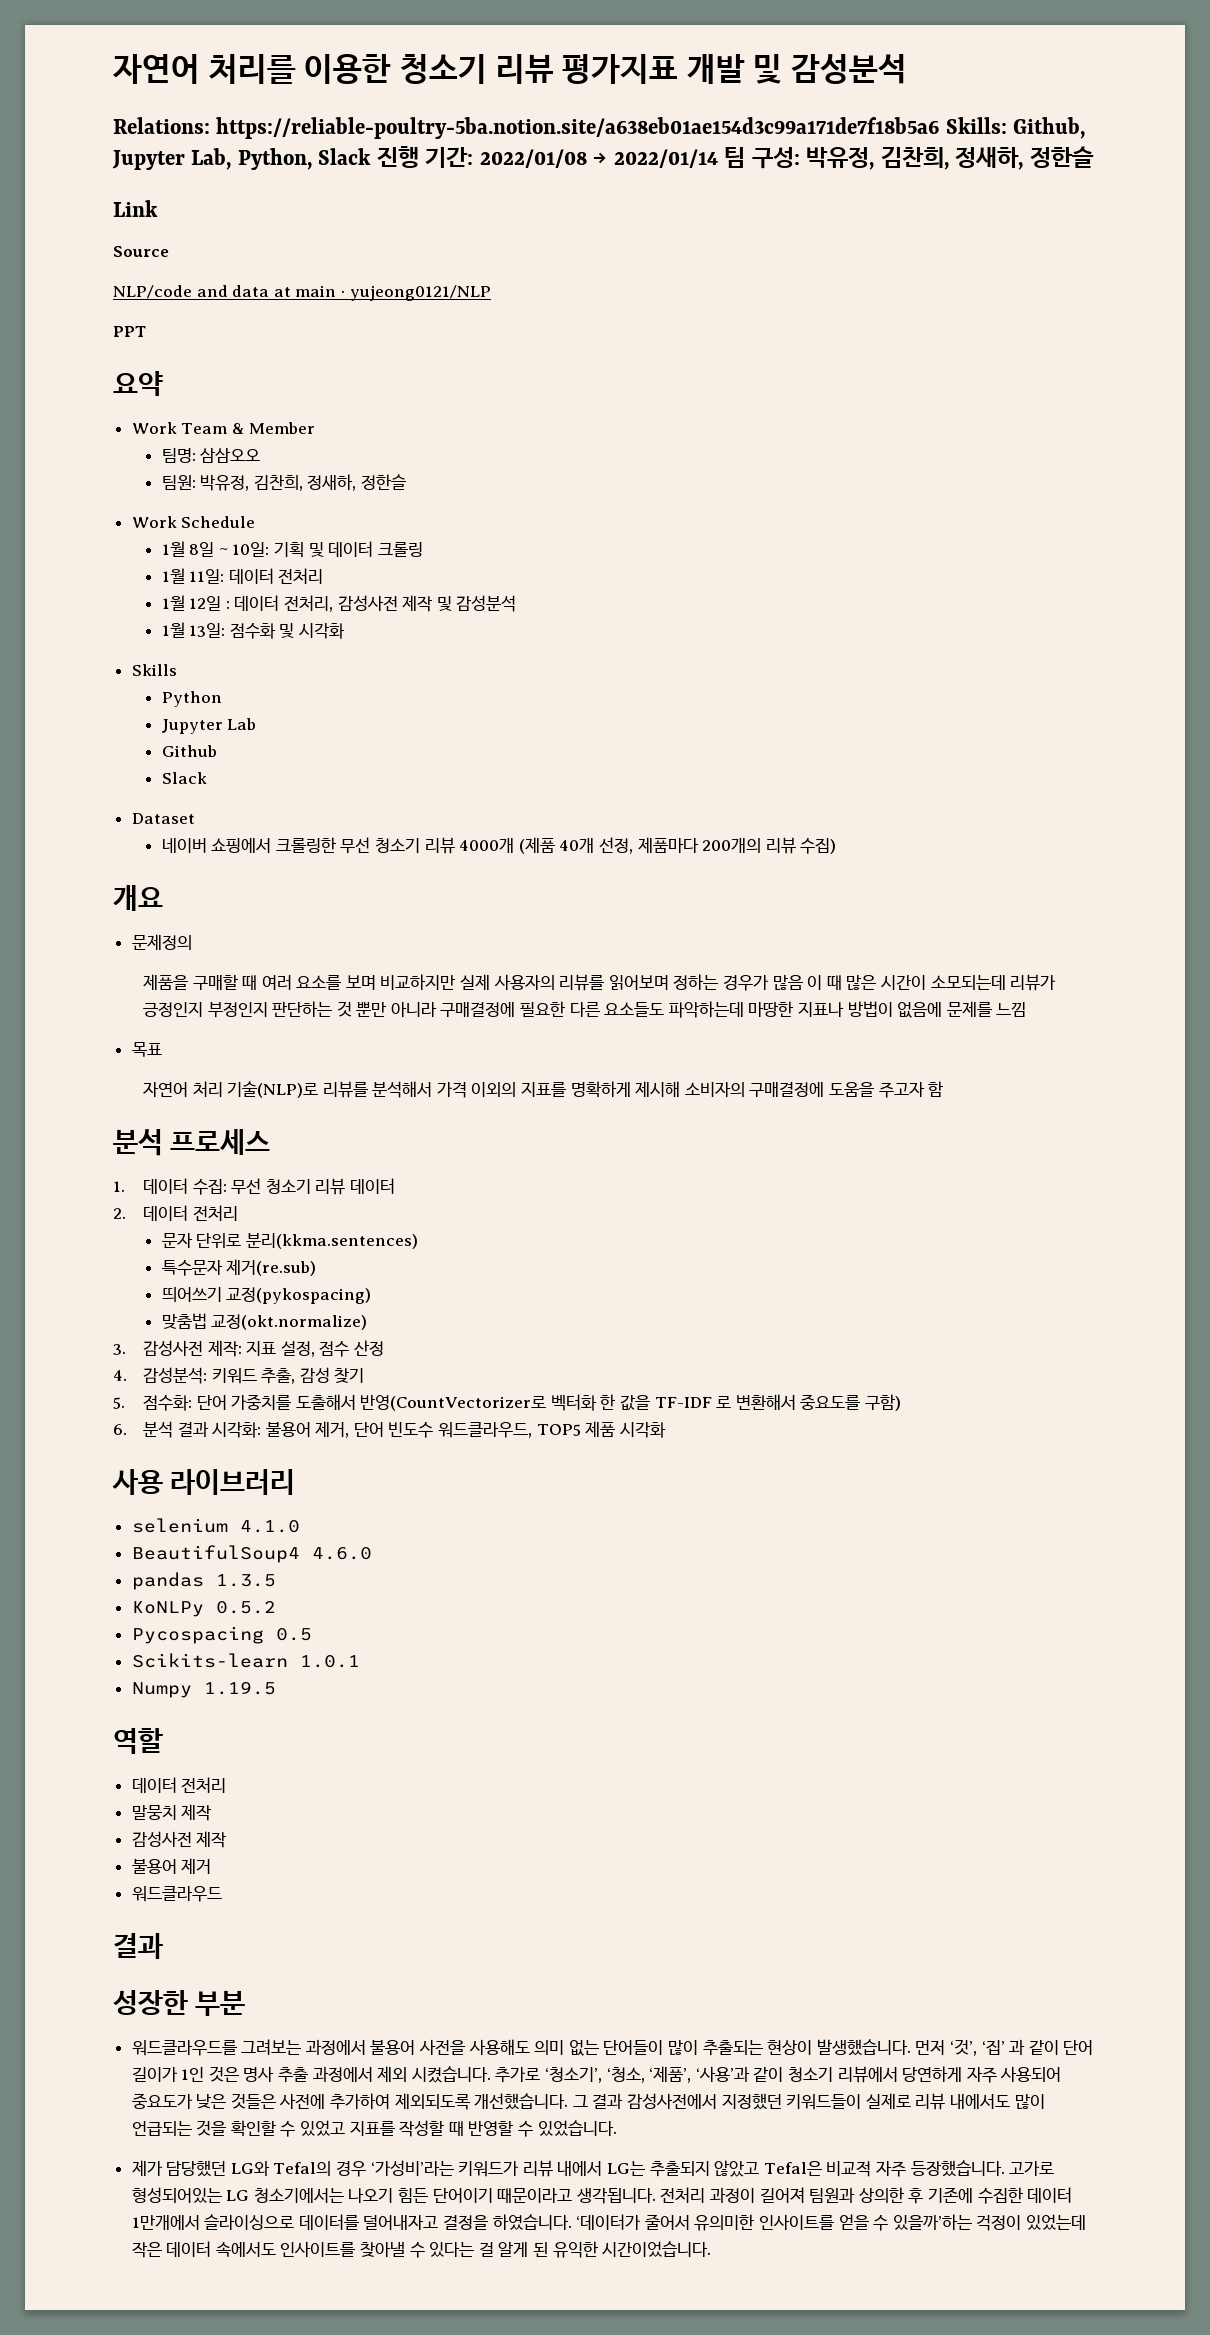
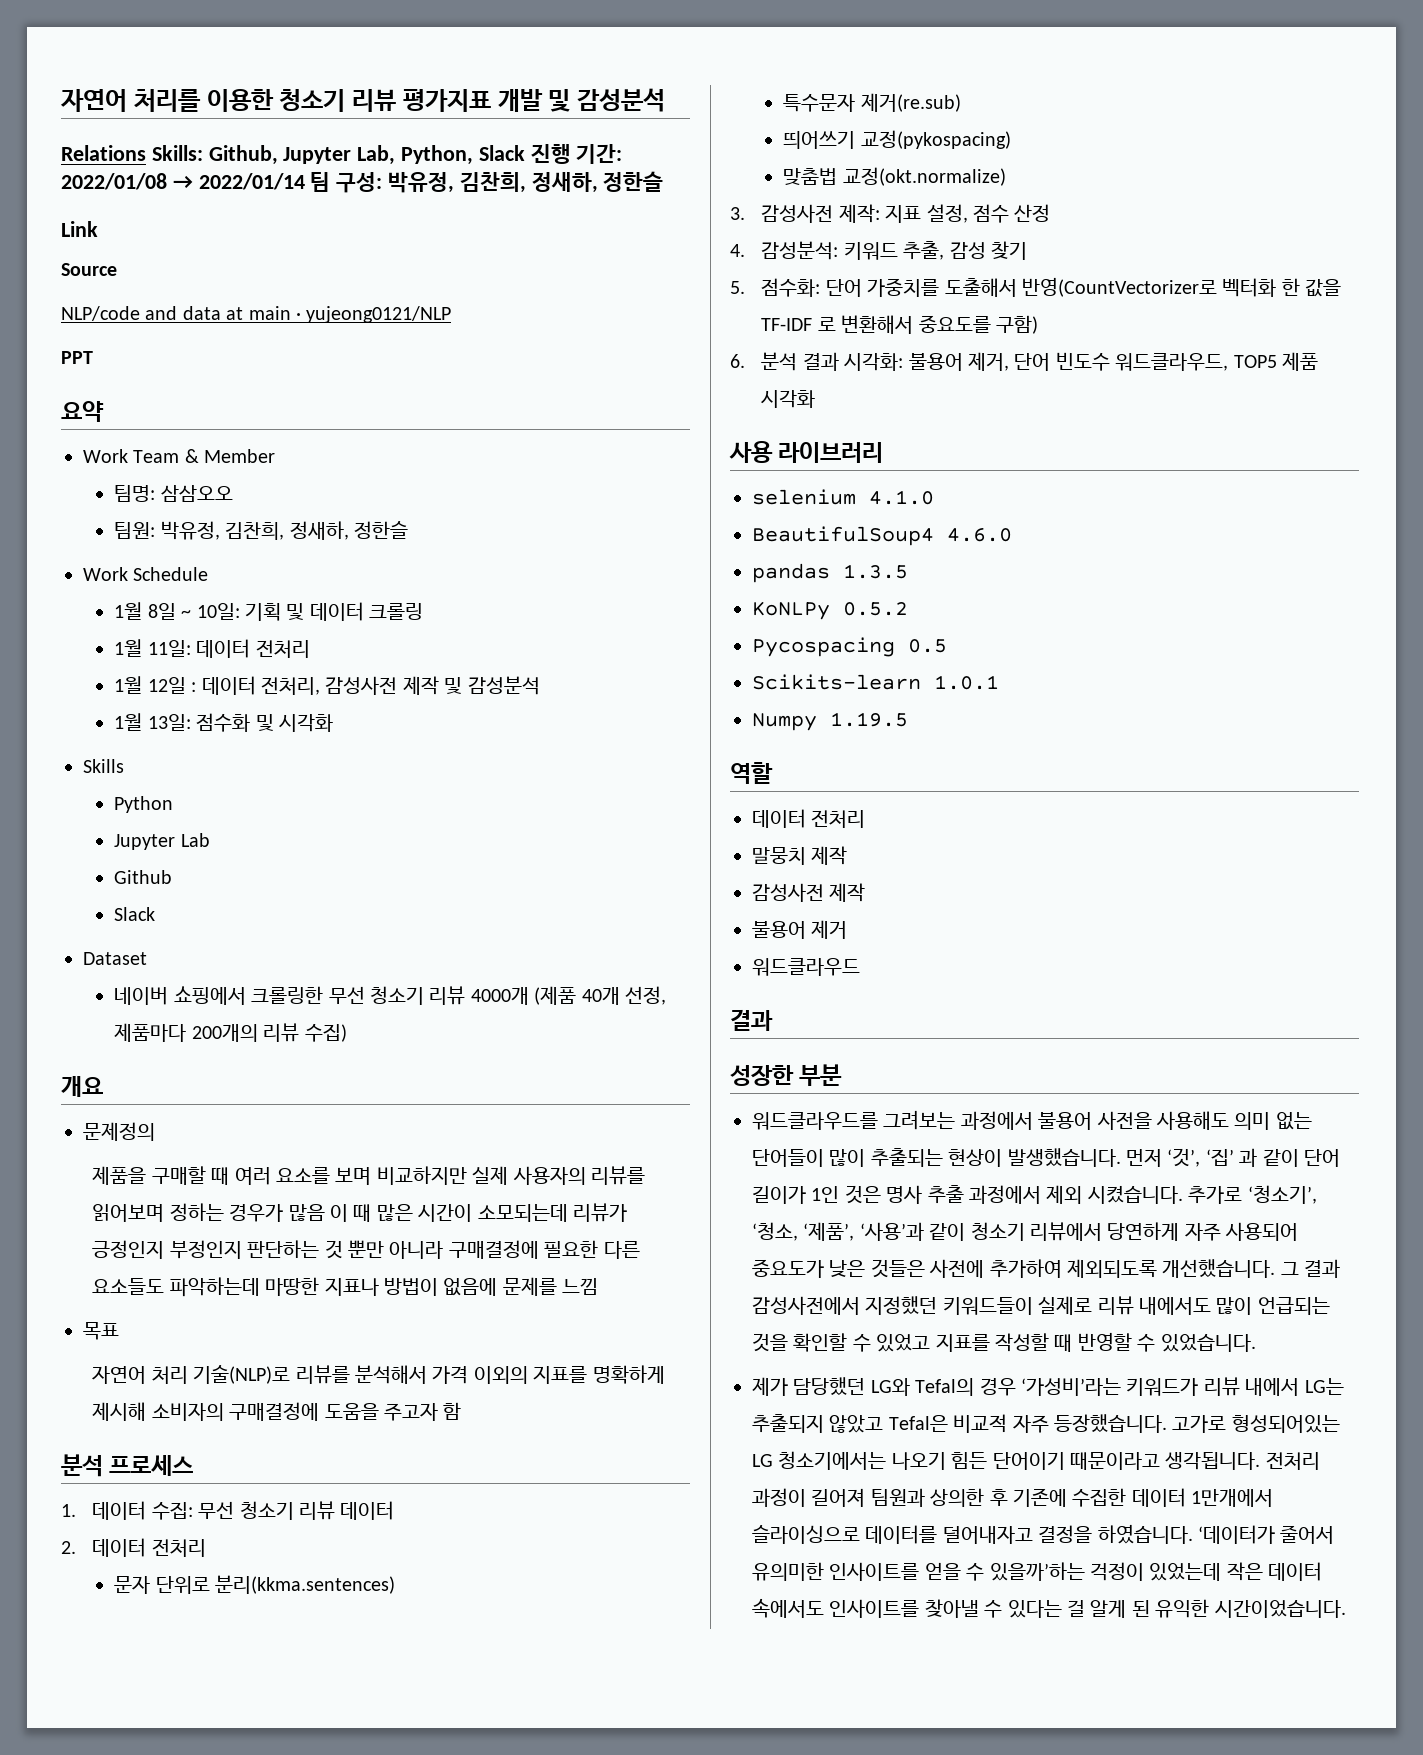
- Relations: https://reliable-poultry-5ba.notion.site/a638eb01ae154d3c99a171de7f18b5a6 Skills: Github, Jupyter Lab, Python, Slack 진행 기간: 2022/01/08 → 2022/01/14 팀 구성: 박유정, 김찬희, 정새하, 정한슬
+ Relations Skills: Github, Jupyter Lab, Python, Slack 진행 기간: 2022/01/08 → 2022/01/14 팀 구성: 박유정, 김찬희, 정새하, 정한슬

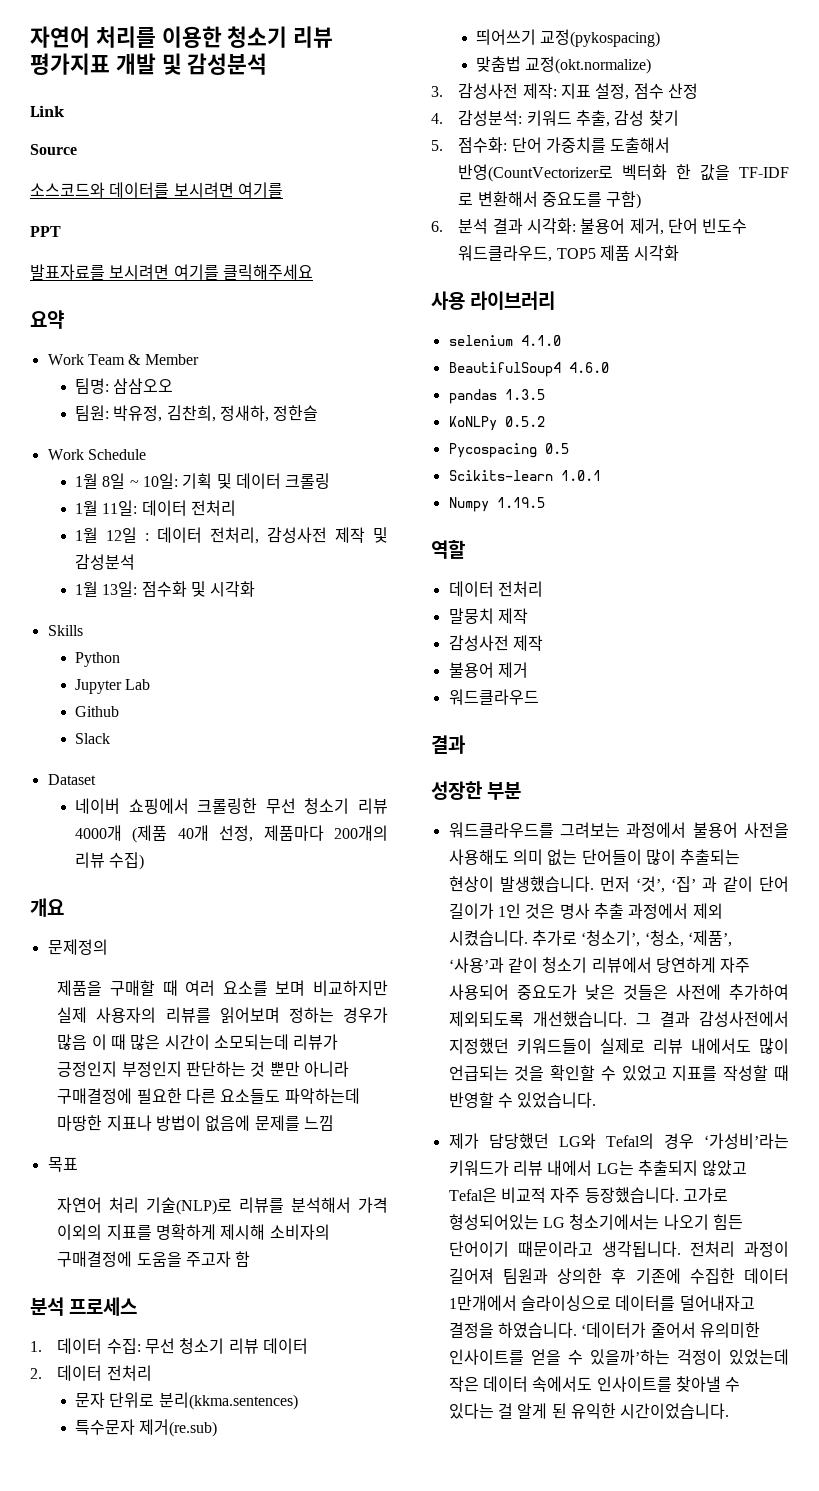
- Relations Skills: Github, Jupyter Lab, Python, Slack 진행 기간: 2022/01/08 → 2022/01/14 팀 구성: 박유정, 김찬희, 정새하, 정한슬
  Link
  Source
- NLP/code and data at main · yujeong0121/NLP
+ 소스코드와 데이터를 보시려면 여기를
  PPT
+ 발표자료를 보시려면 여기를 클릭해주세요

